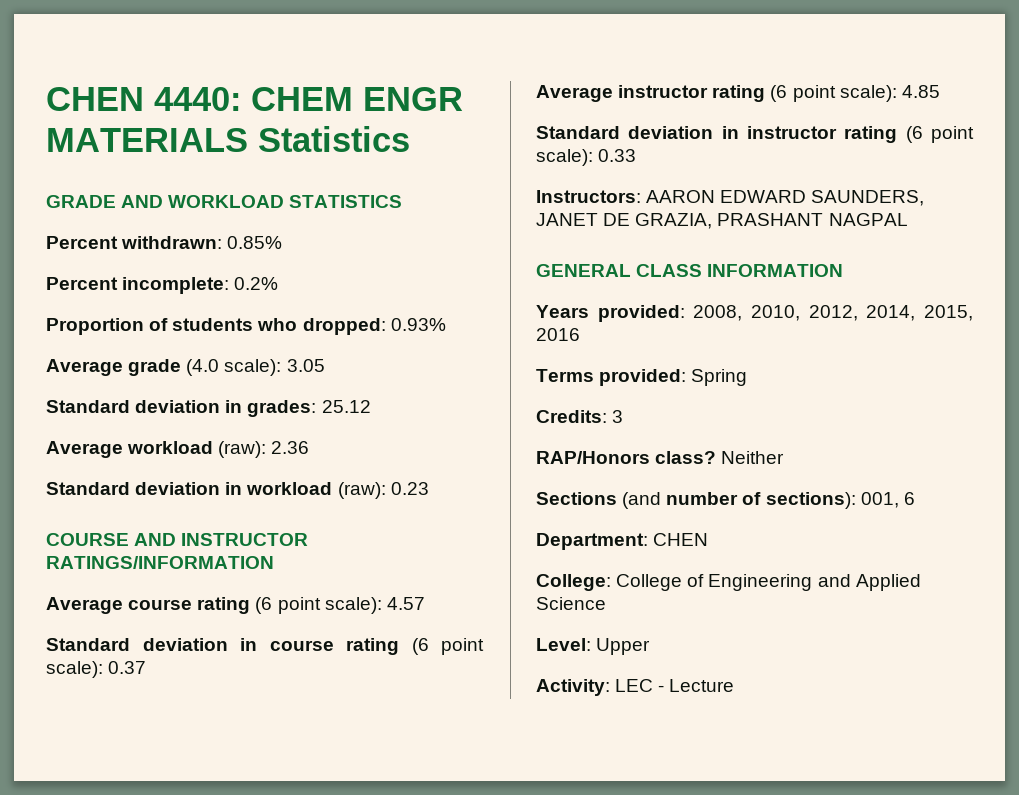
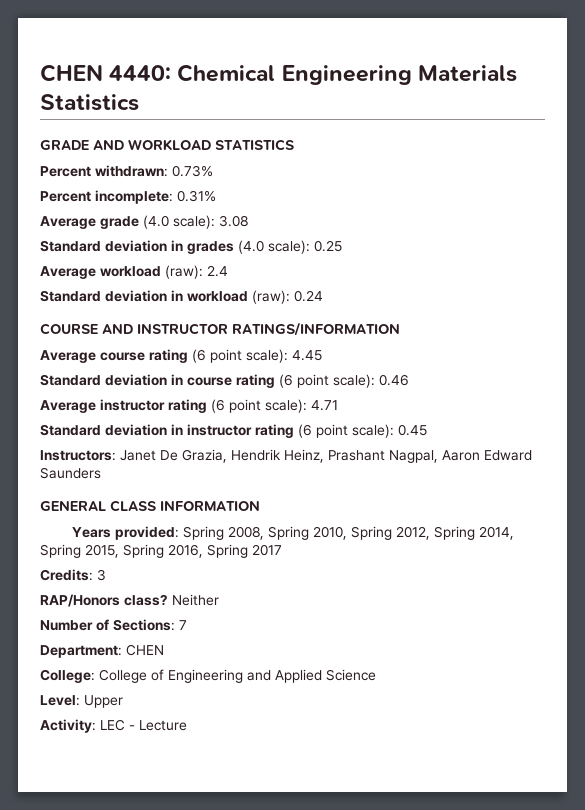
- CHEN 4440: CHEM ENGR MATERIALS Statistics
+ CHEN 4440: Chemical Engineering Materials Statistics
- Percent withdrawn: 0.85%
+ Percent withdrawn: 0.73%
- Percent incomplete: 0.2%
- Proportion of students who dropped: 0.93%
+ Percent incomplete: 0.31%
- Average grade (4.0 scale): 3.05
- Standard deviation in grades: 25.12
+ Average grade (4.0 scale): 3.08
+ Standard deviation in grades (4.0 scale): 0.25
- Average workload (raw): 2.36
+ Average workload (raw): 2.4
- Standard deviation in workload (raw): 0.23
+ Standard deviation in workload (raw): 0.24
- Average course rating (6 point scale): 4.57
+ Average course rating (6 point scale): 4.45
- Standard deviation in course rating (6 point scale): 0.37
+ Standard deviation in course rating (6 point scale): 0.46
- Average instructor rating (6 point scale): 4.85
+ Average instructor rating (6 point scale): 4.71
- Standard deviation in instructor rating (6 point scale): 0.33
+ Standard deviation in instructor rating (6 point scale): 0.45
- Instructors: AARON EDWARD SAUNDERS, JANET DE GRAZIA, PRASHANT NAGPAL
+ Instructors: Janet De Grazia, Hendrik Heinz, Prashant Nagpal, Aaron Edward Saunders
- Years provided: 2008, 2010, 2012, 2014, 2015, 2016
- Terms provided: Spring
+ Years provided: Spring 2008, Spring 2010, Spring 2012, Spring 2014, Spring 2015, Spring 2016, Spring 2017
- Sections (and number of sections): 001, 6
+ Number of Sections: 7

